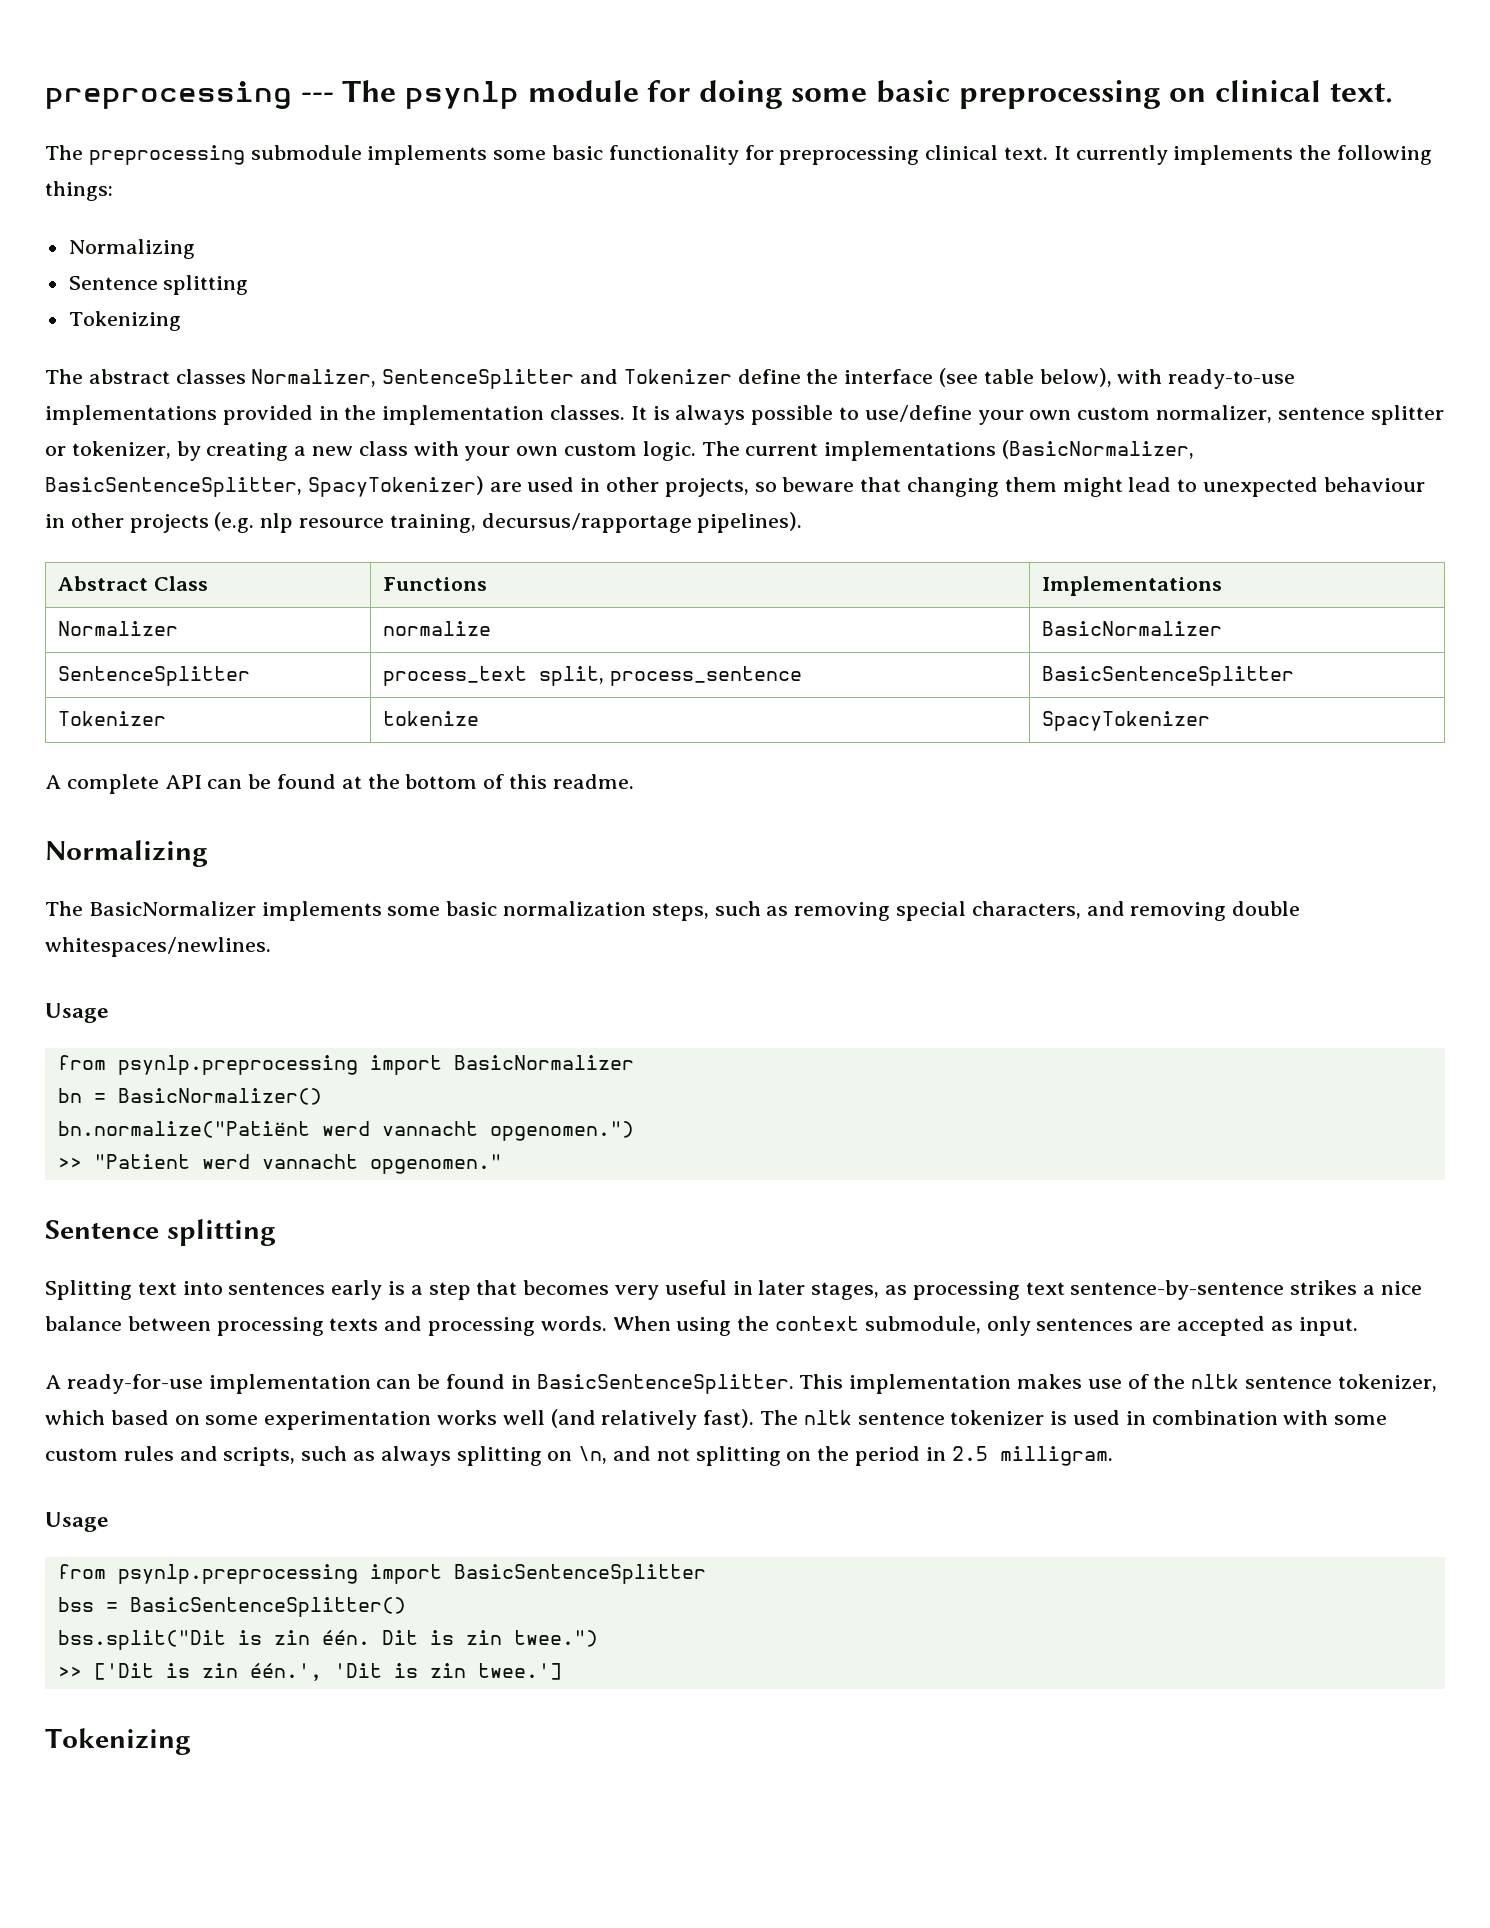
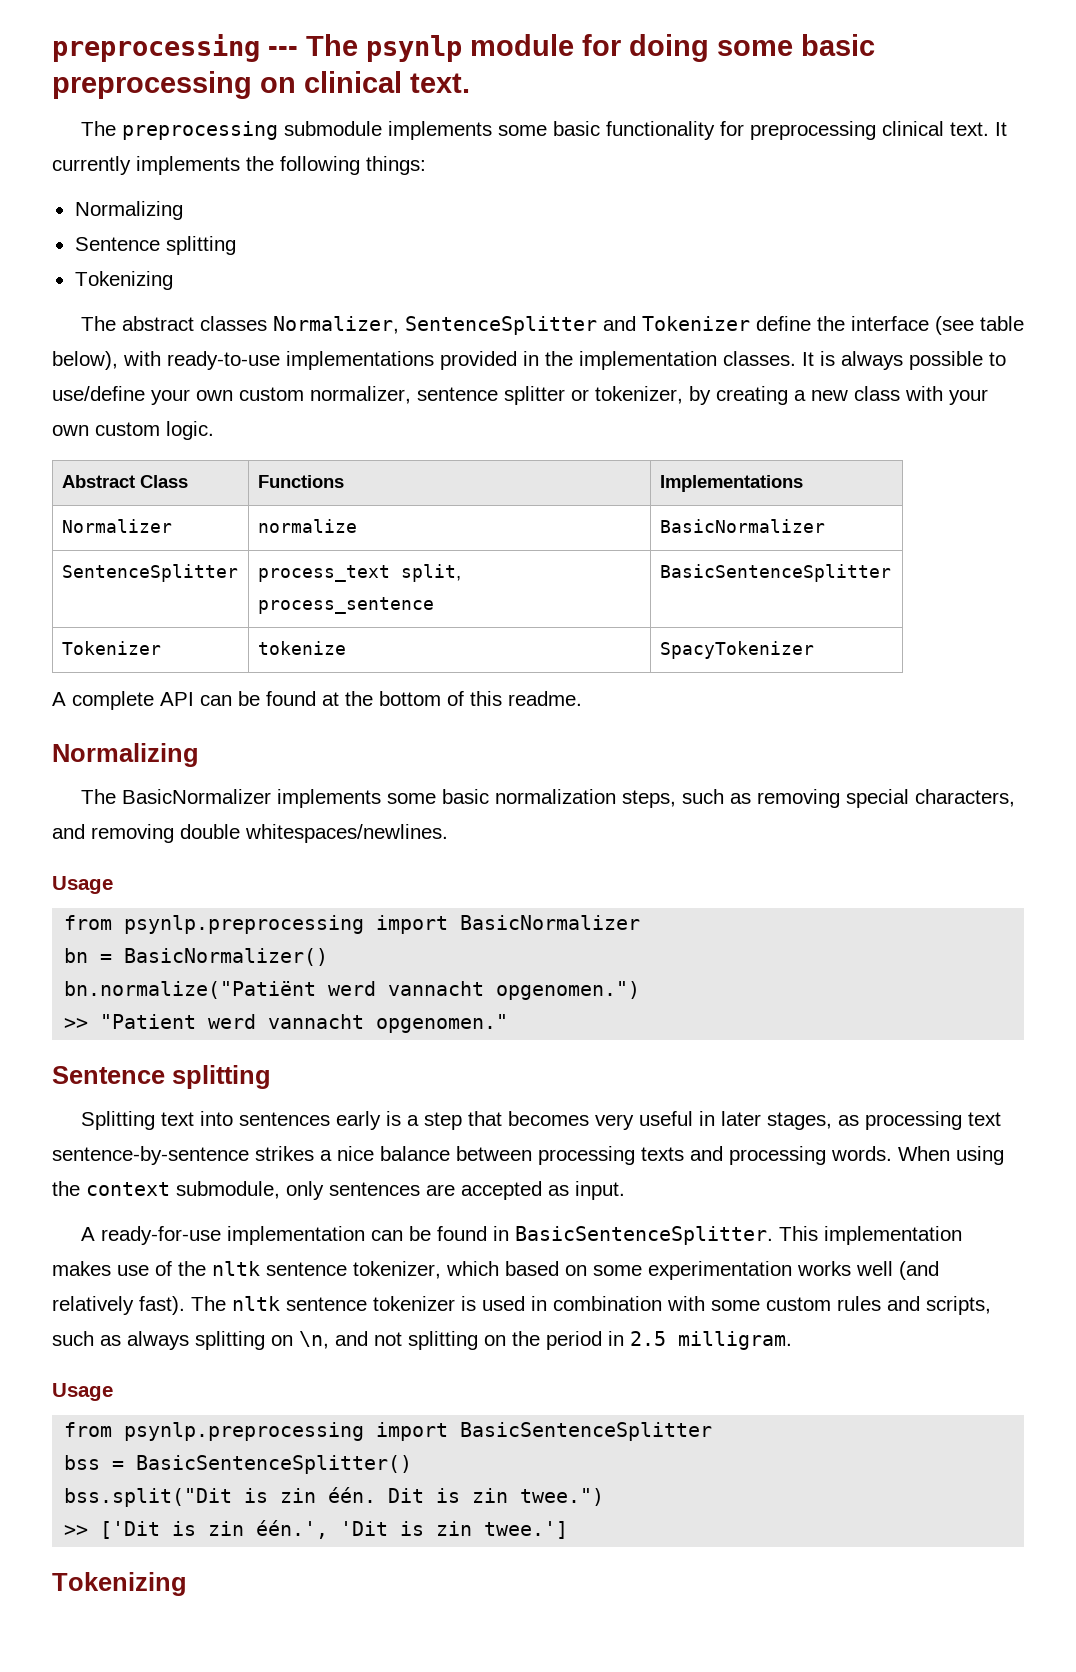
- The current implementations (BasicNormalizer, BasicSentenceSplitter, SpacyTokenizer) are used in other projects, so beware that changing them might lead to unexpected behaviour in other projects (e.g. nlp resource training, decursus/rapportage pipelines).

